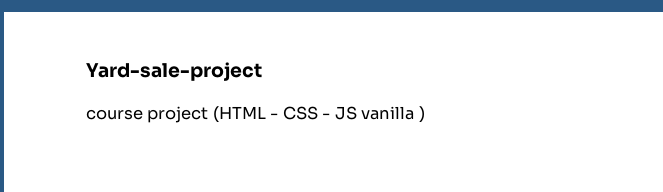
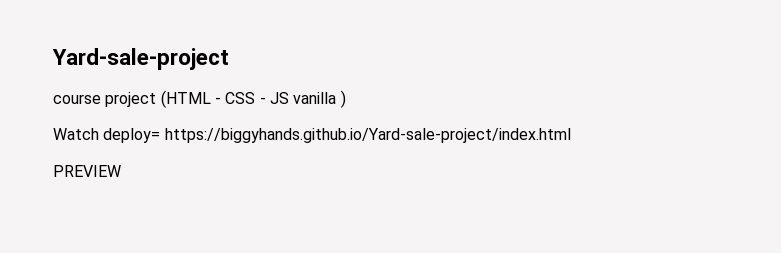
+ Watch deploy= https://biggyhands.github.io/Yard-sale-project/index.html
+ PREVIEW

